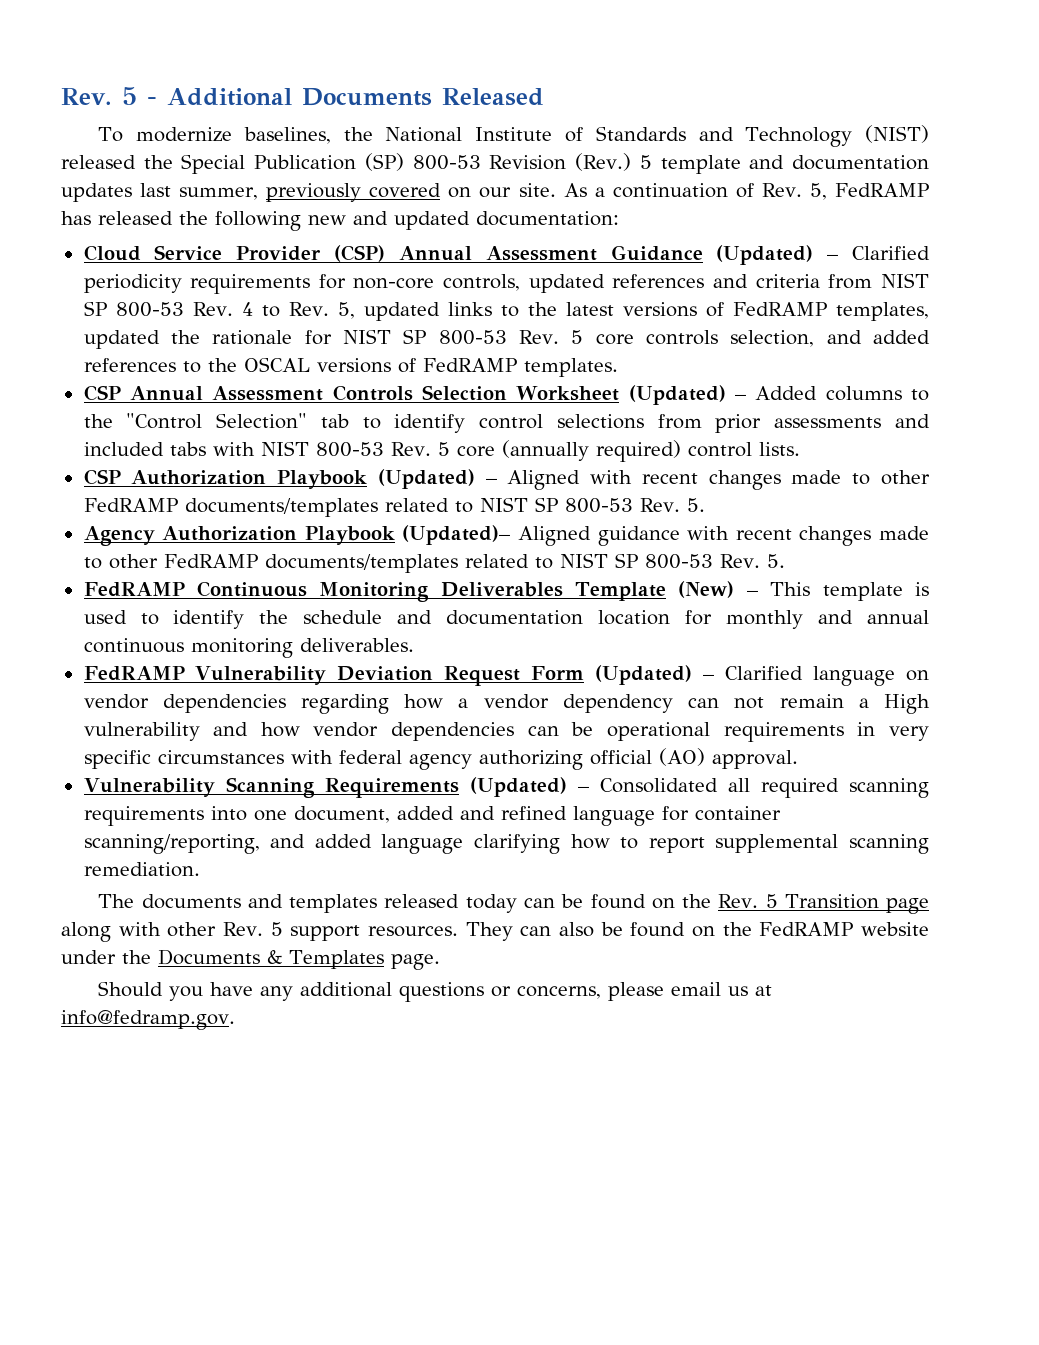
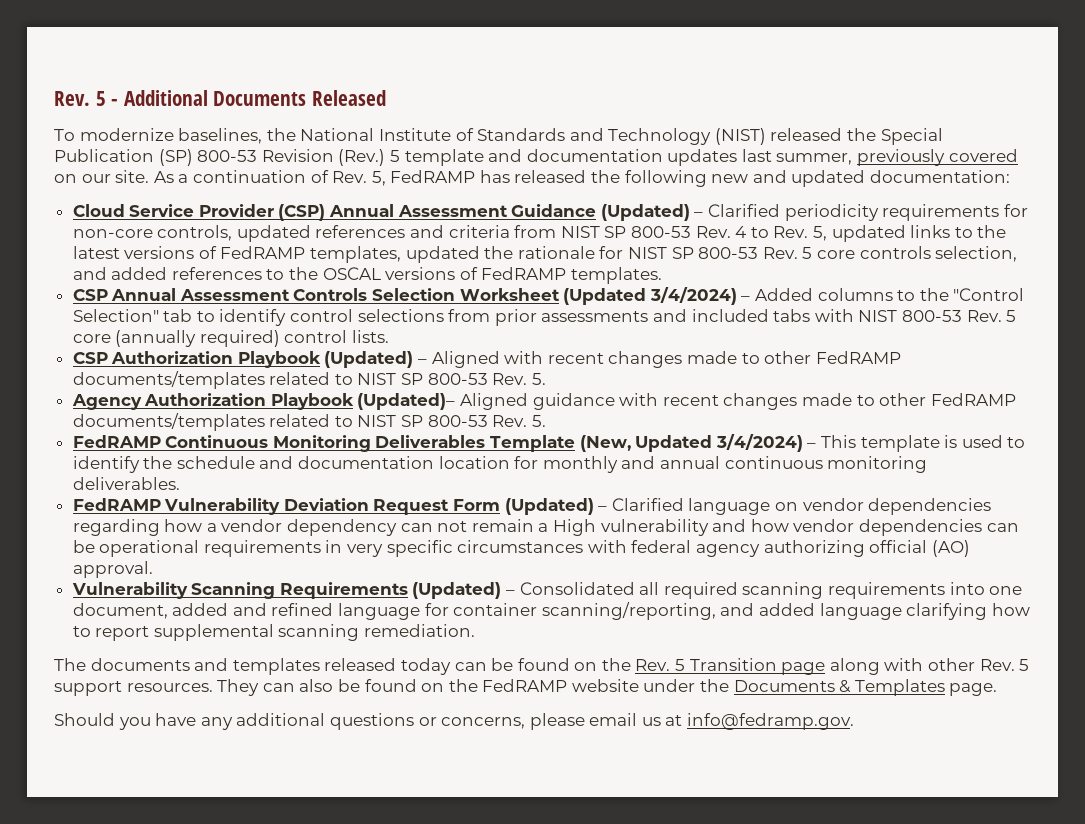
- CSP Annual Assessment Controls Selection Worksheet (Updated) – Added columns to the "Control Selection" tab to identify control selections from prior assessments and included tabs with NIST 800-53 Rev. 5 core (annually required) control lists.
+ CSP Annual Assessment Controls Selection Worksheet (Updated 3/4/2024) – Added columns to the "Control Selection" tab to identify control selections from prior assessments and included tabs with NIST 800-53 Rev. 5 core (annually required) control lists.
- FedRAMP Continuous Monitoring Deliverables Template (New) – This template is used to identify the schedule and documentation location for monthly and annual continuous monitoring deliverables.
+ FedRAMP Continuous Monitoring Deliverables Template (New, Updated 3/4/2024) – This template is used to identify the schedule and documentation location for monthly and annual continuous monitoring deliverables.

